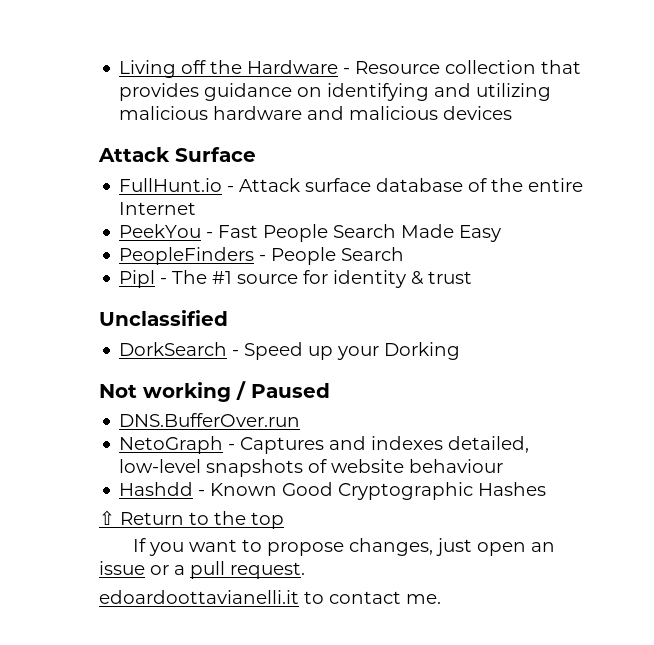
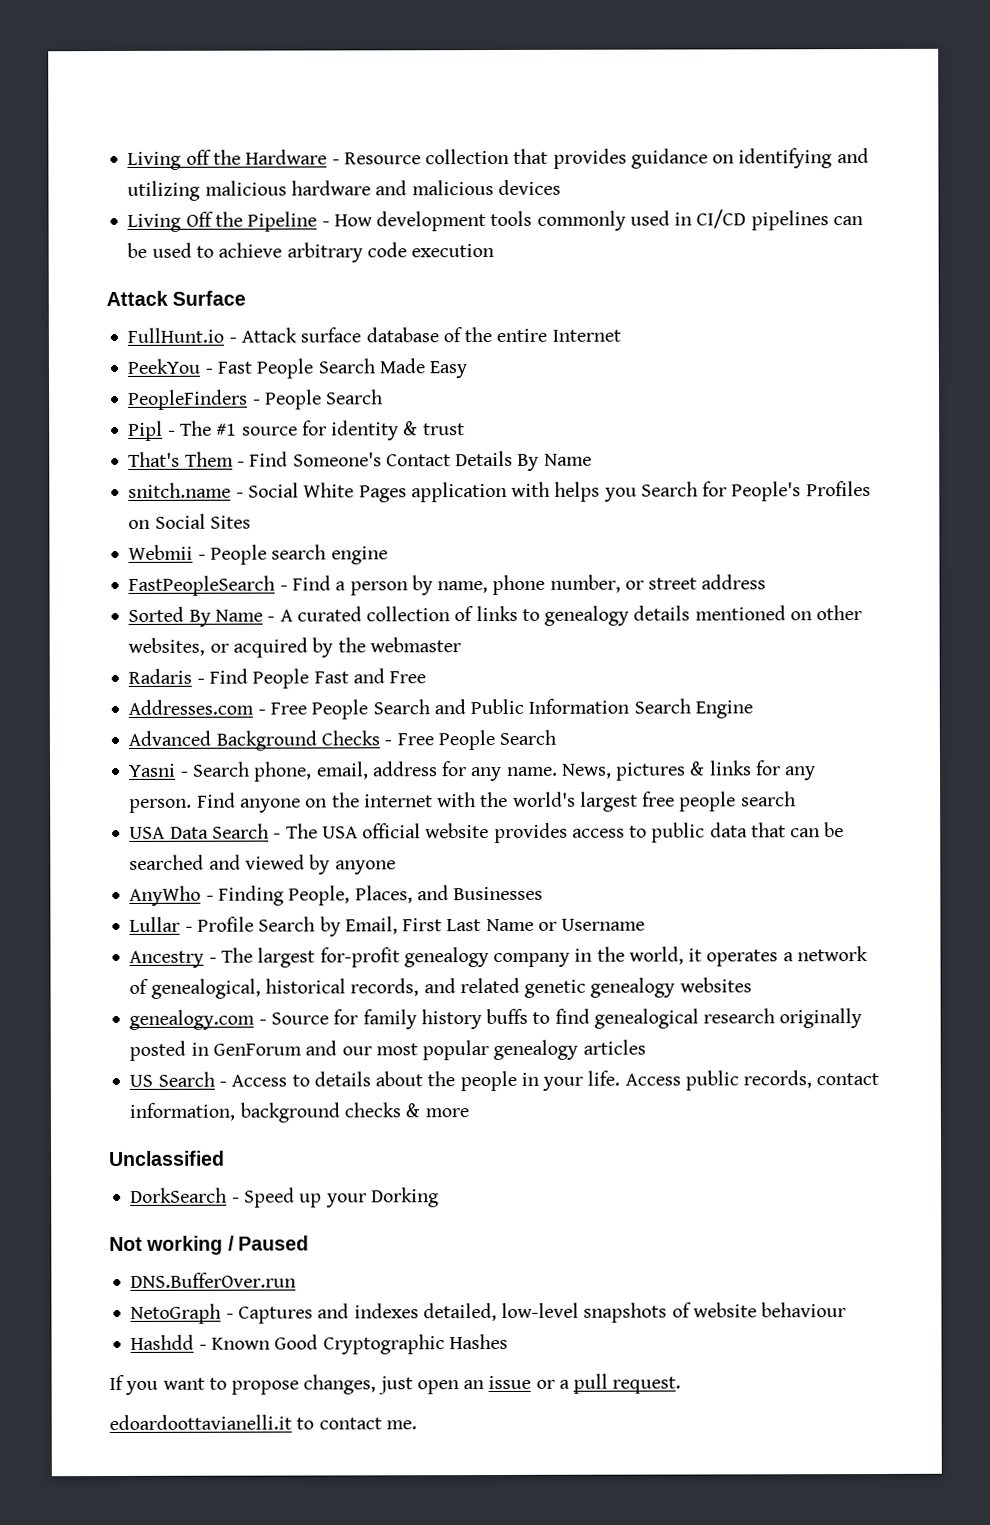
+ Living Off the Pipeline - How development tools commonly used in CI/CD pipelines can be used to achieve arbitrary code execution
+ That's Them - Find Someone's Contact Details By Name
+ snitch.name - Social White Pages application with helps you Search for People's Profiles on Social Sites
+ Webmii - People search engine
+ FastPeopleSearch - Find a person by name, phone number, or street address
+ Sorted By Name - A curated collection of links to genealogy details mentioned on other websites, or acquired by the webmaster
+ Radaris - Find People Fast and Free
+ Addresses.com - Free People Search and Public Information Search Engine
+ Advanced Background Checks - Free People Search
+ Yasni - Search phone, email, address for any name. News, pictures & links for any person. Find anyone on the internet with the world's largest free people search
+ USA Data Search - The USA official website provides access to public data that can be searched and viewed by anyone
+ AnyWho - Finding People, Places, and Businesses
+ Lullar - Profile Search by Email, First Last Name or Username
+ Ancestry - The largest for-profit genealogy company in the world, it operates a network of genealogical, historical records, and related genetic genealogy websites
+ genealogy.com - Source for family history buffs to find genealogical research originally posted in GenForum and our most popular genealogy articles
+ US Search - Access to details about the people in your life. Access public records, contact information, background checks & more
- ⇧ Return to the top

